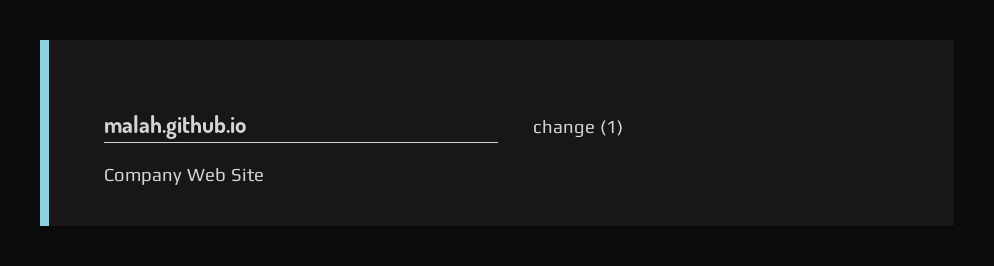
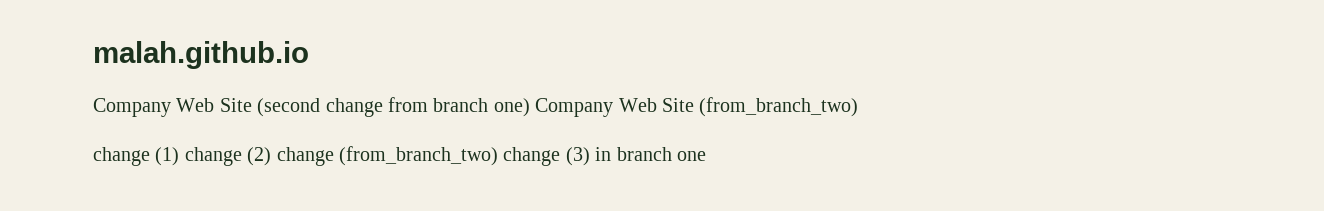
- Company Web Site
- change (1)
+ Company Web Site (second change from branch one) Company Web Site (from_branch_two)
+ change (1) change (2) change (from_branch_two) change (3) in branch one

